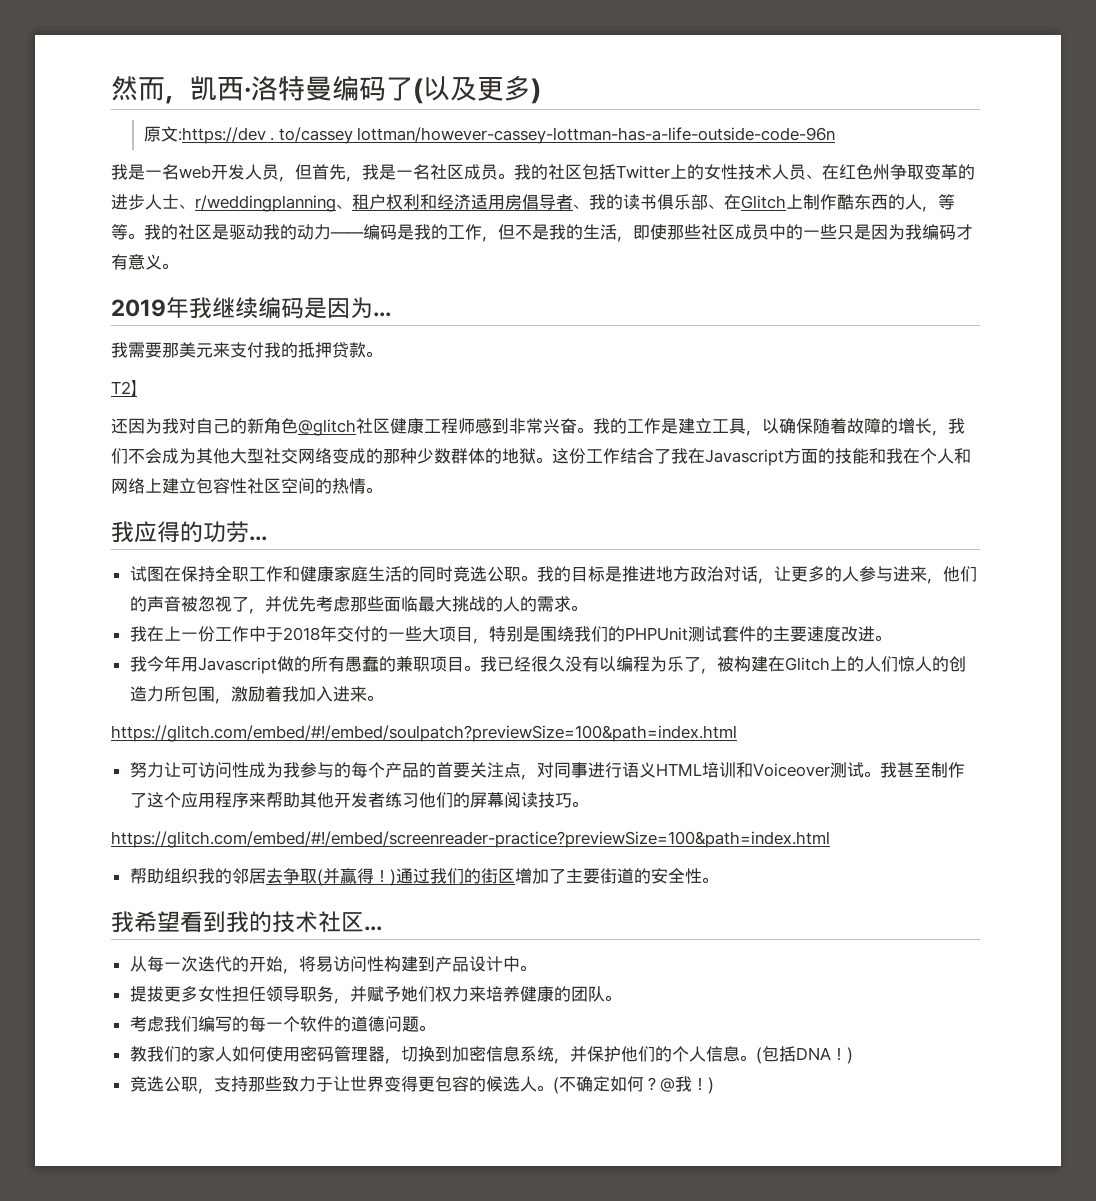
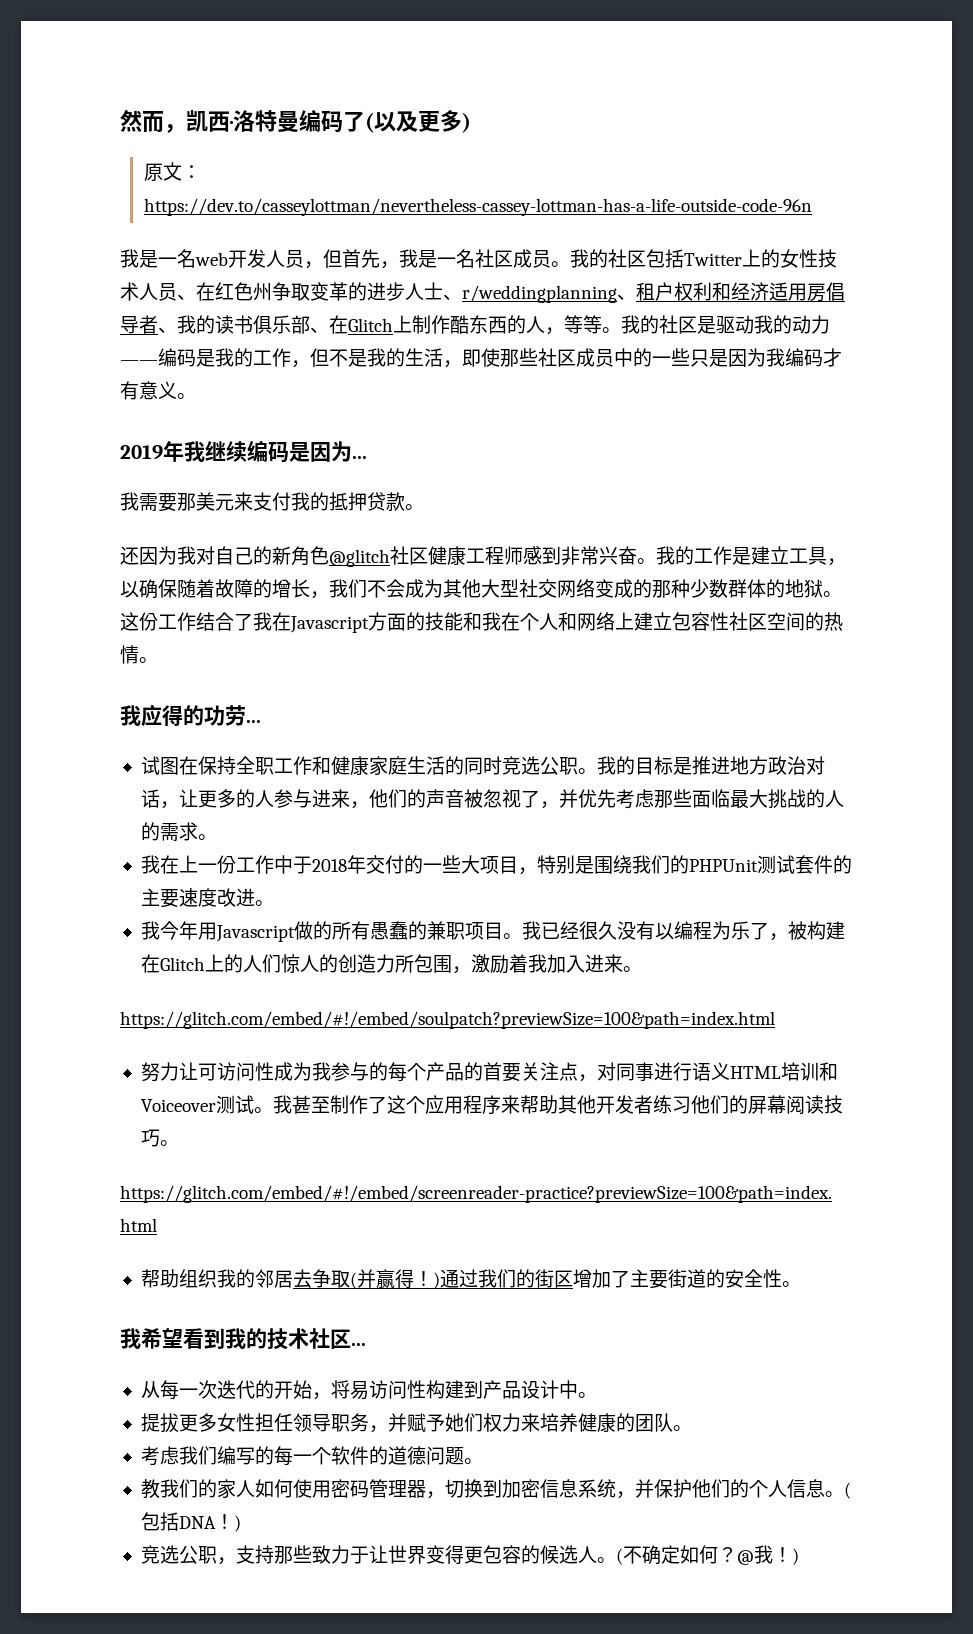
- 原文:https://dev . to/cassey lottman/however-cassey-lottman-has-a-life-outside-code-96n
+ 原文：https://dev.to/casseylottman/nevertheless-cassey-lottman-has-a-life-outside-code-96n
- T2】

